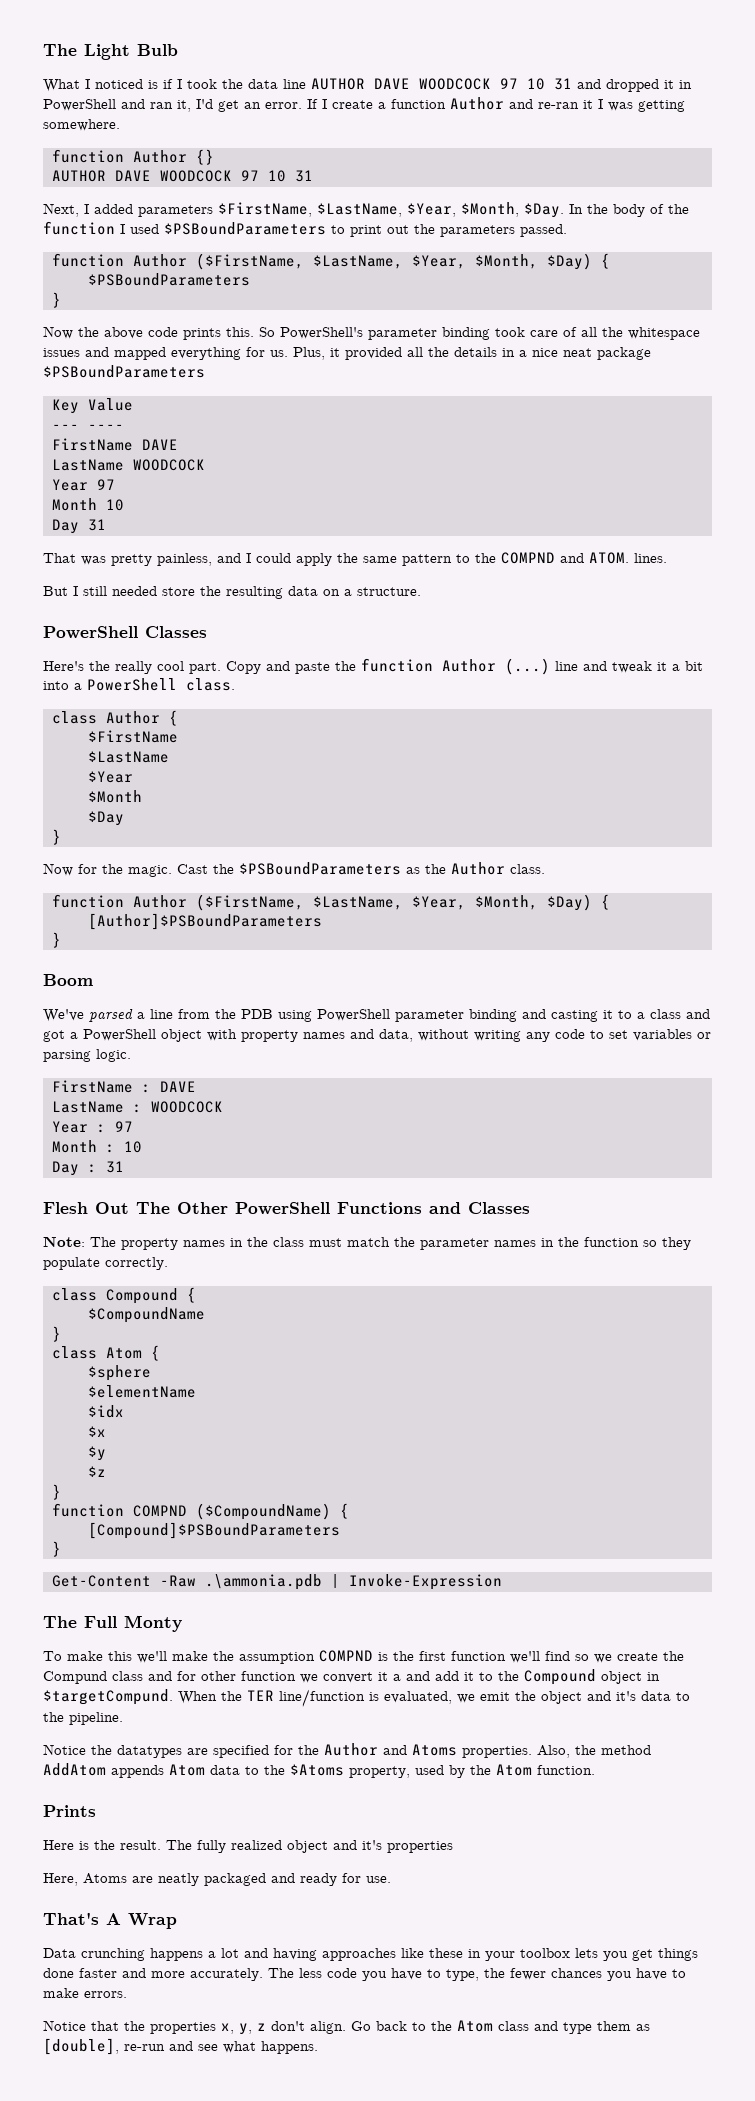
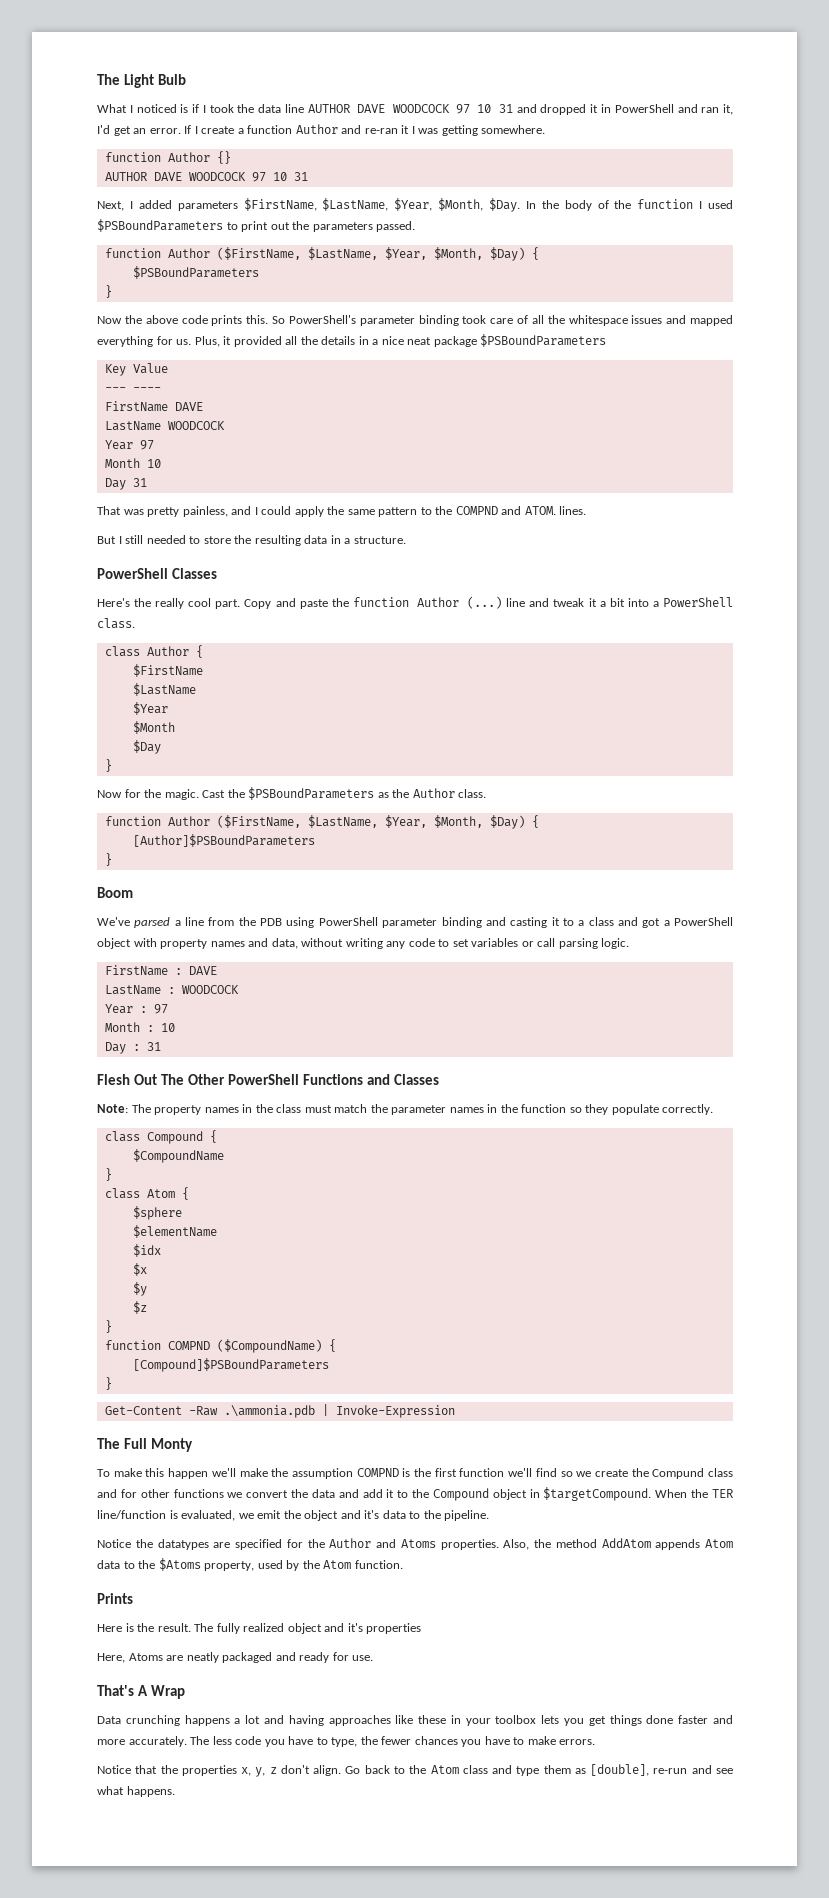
- But I still needed store the resulting data on a structure.
+ But I still needed to store the resulting data in a structure.
- We've parsed a line from the PDB using PowerShell parameter binding and casting it to a class and got a PowerShell object with property names and data, without writing any code to set variables or parsing logic.
+ We've parsed a line from the PDB using PowerShell parameter binding and casting it to a class and got a PowerShell object with property names and data, without writing any code to set variables or call parsing logic.
- To make this we'll make the assumption COMPND is the first function we'll find so we create the Compund class and for other function we convert it a and add it to the Compound object in $targetCompund.
+ To make this happen we'll make the assumption COMPND is the first function we'll find so we create the Compund class and for other functions we convert the data and add it to the Compound object in $targetCompound.

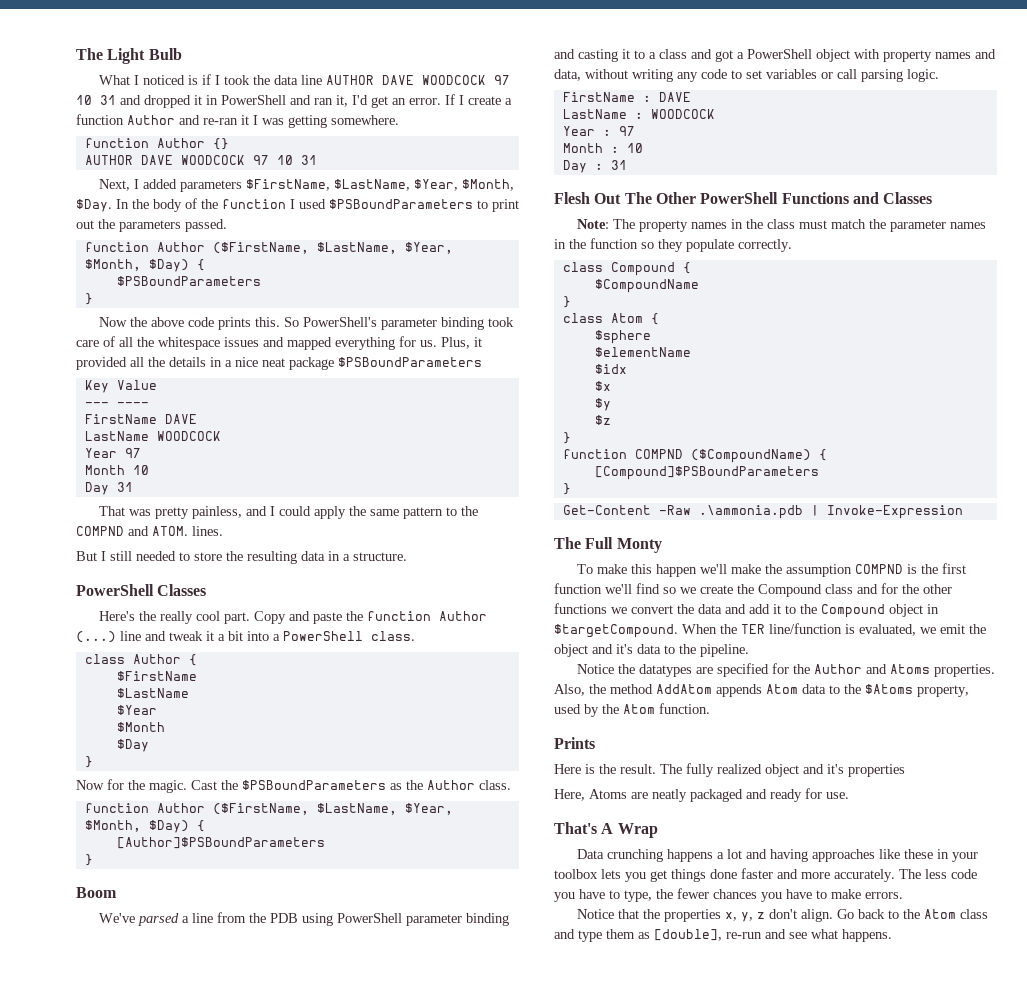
- To make this happen we'll make the assumption COMPND is the first function we'll find so we create the Compund class and for other functions we convert the data and add it to the Compound object in $targetCompound.
+ To make this happen we'll make the assumption COMPND is the first function we'll find so we create the Compound class and for the other functions we convert the data and add it to the Compound object in $targetCompound.

